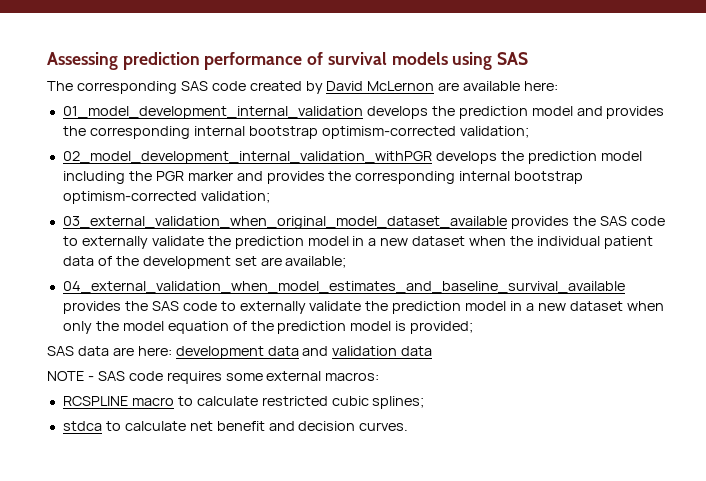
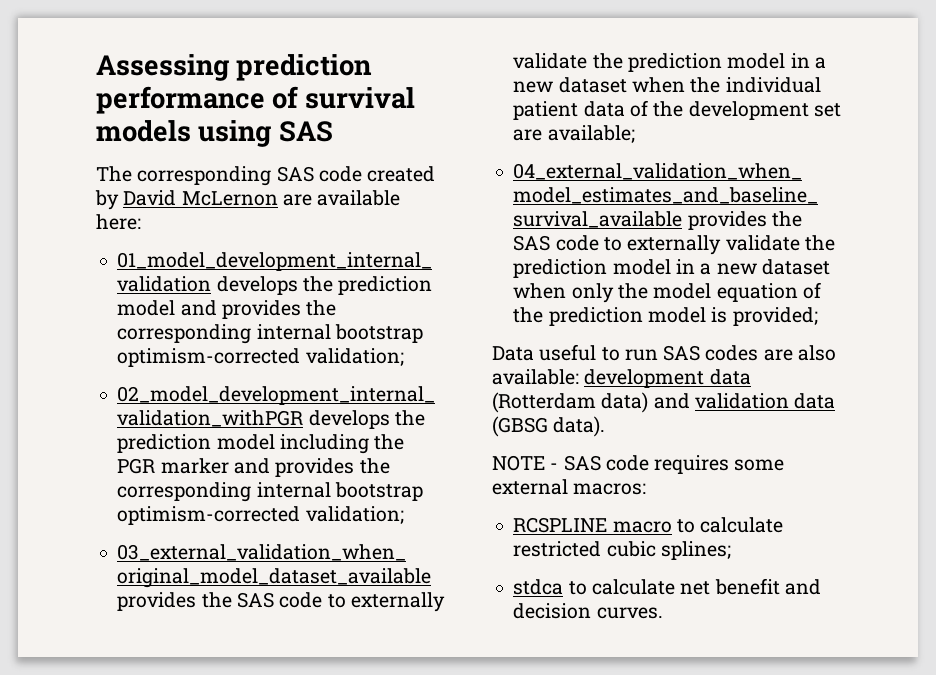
- SAS data are here: development data and validation data
+ Data useful to run SAS codes are also available: development data (Rotterdam data) and validation data (GBSG data).

